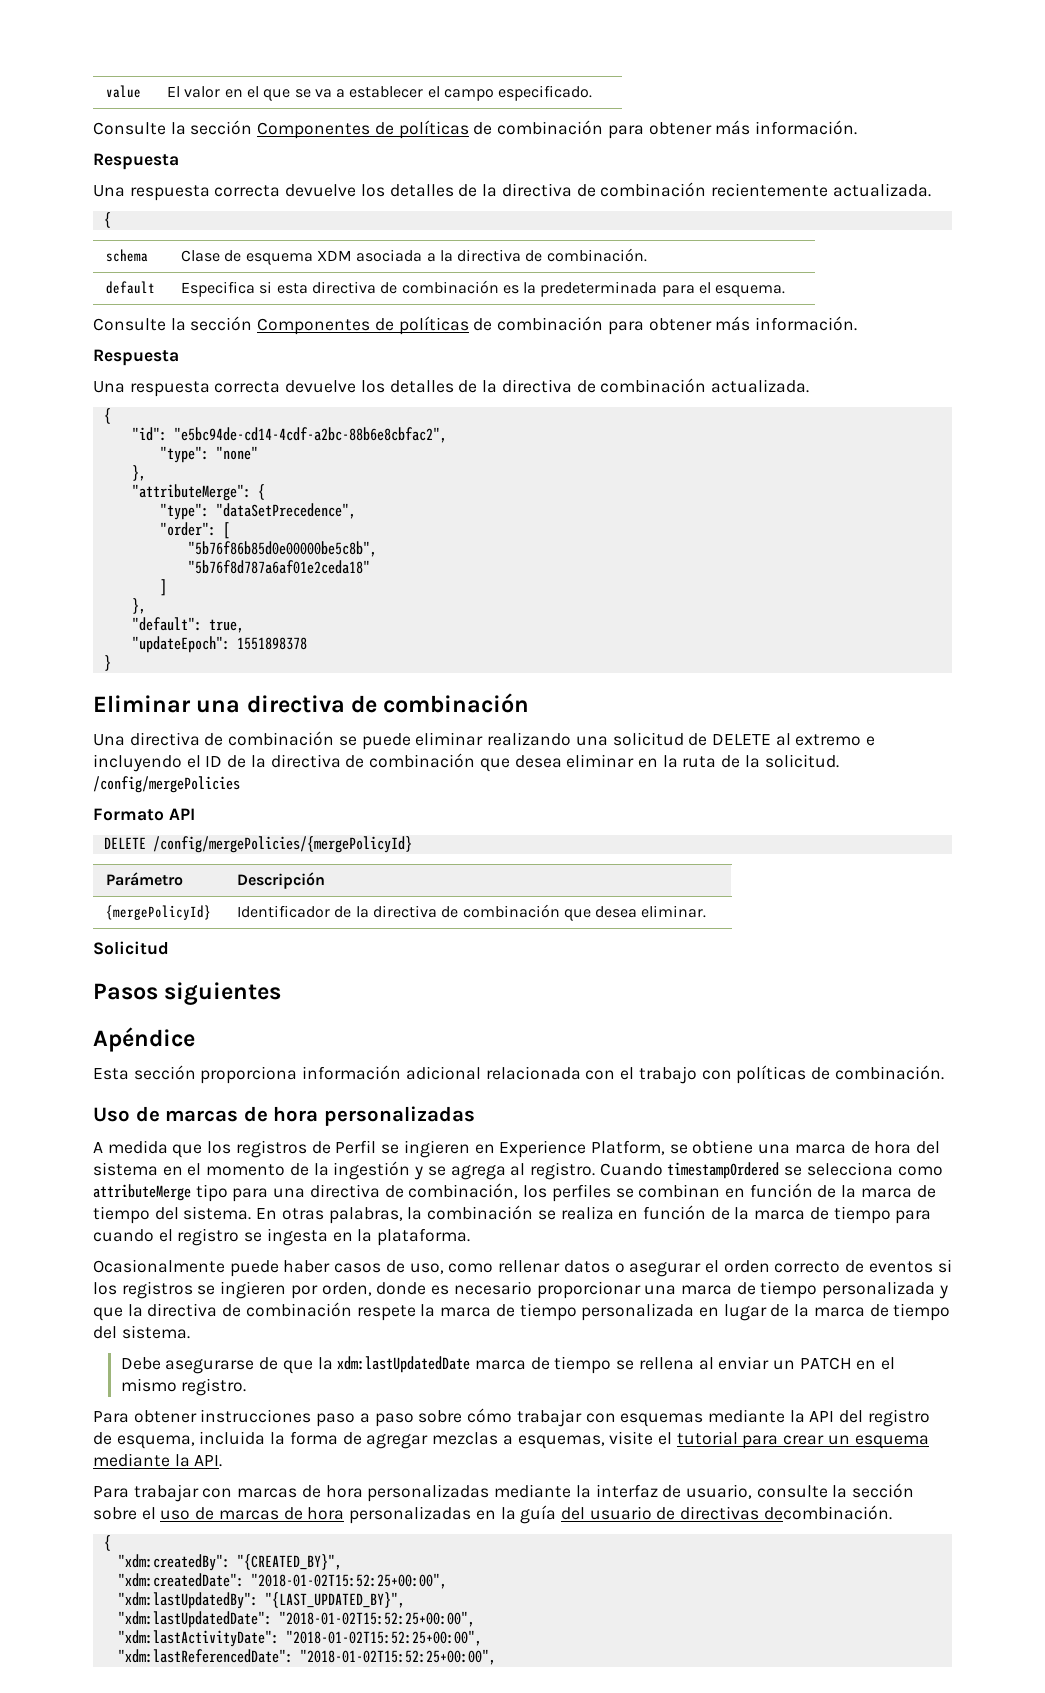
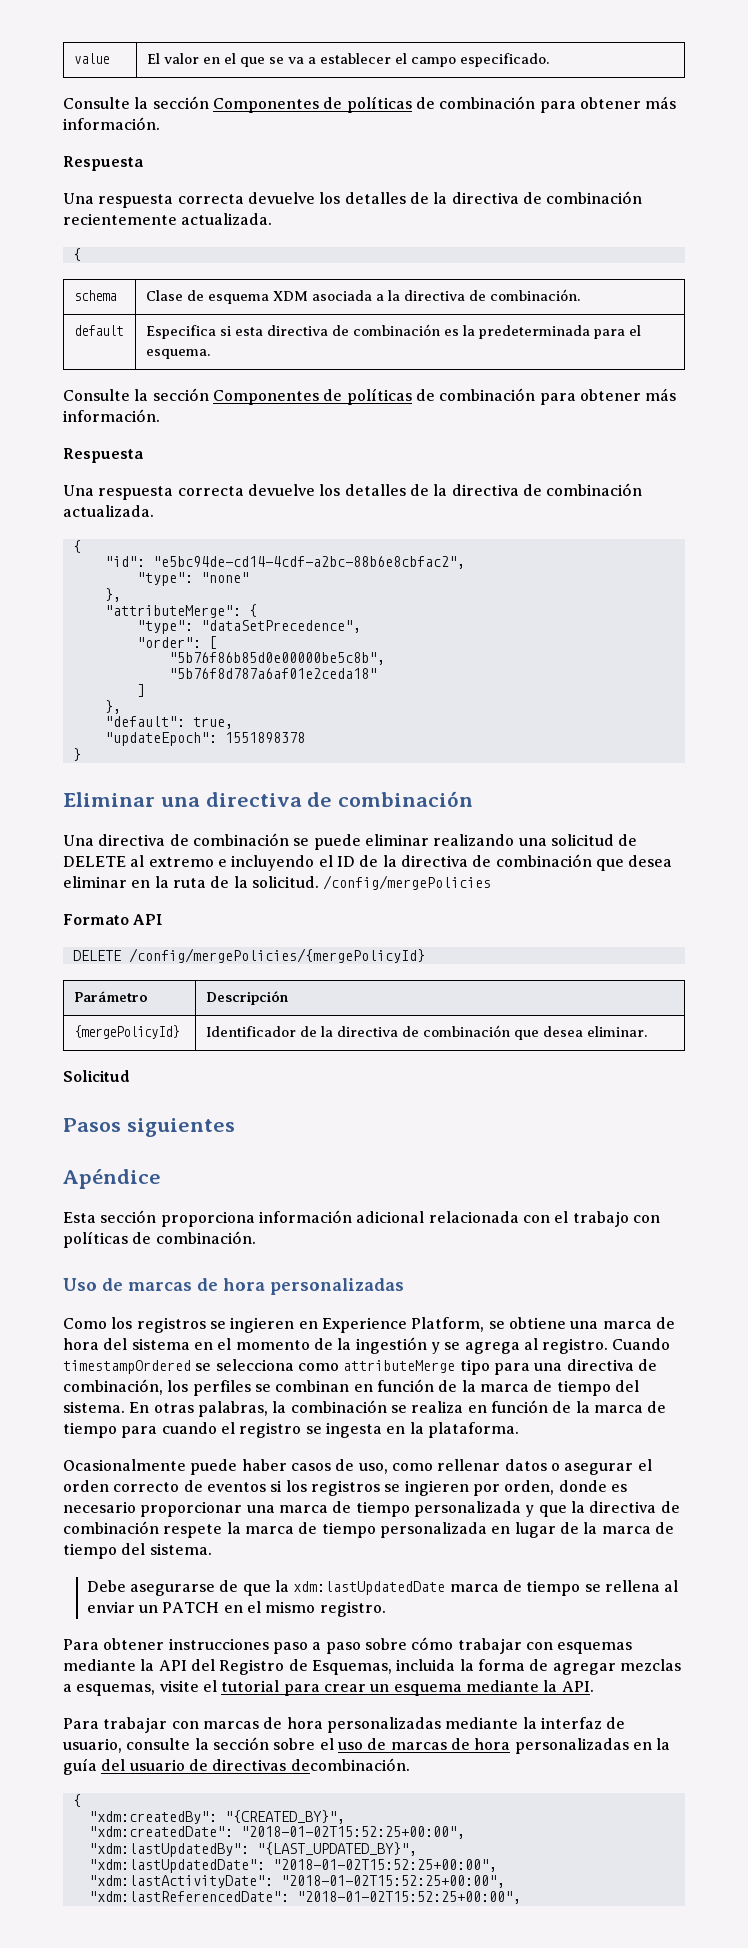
- A medida que los registros de Perfil se ingieren en Experience Platform, se obtiene una marca de hora del sistema en el momento de la ingestión y se agrega al registro.
+ Como los registros se ingieren en Experience Platform, se obtiene una marca de hora del sistema en el momento de la ingestión y se agrega al registro.
- Para obtener instrucciones paso a paso sobre cómo trabajar con esquemas mediante la API del registro de esquema, incluida la forma de agregar mezclas a esquemas, visite el tutorial para crear un esquema mediante la API.
+ Para obtener instrucciones paso a paso sobre cómo trabajar con esquemas mediante la API del Registro de Esquemas, incluida la forma de agregar mezclas a esquemas, visite el tutorial para crear un esquema mediante la API.

